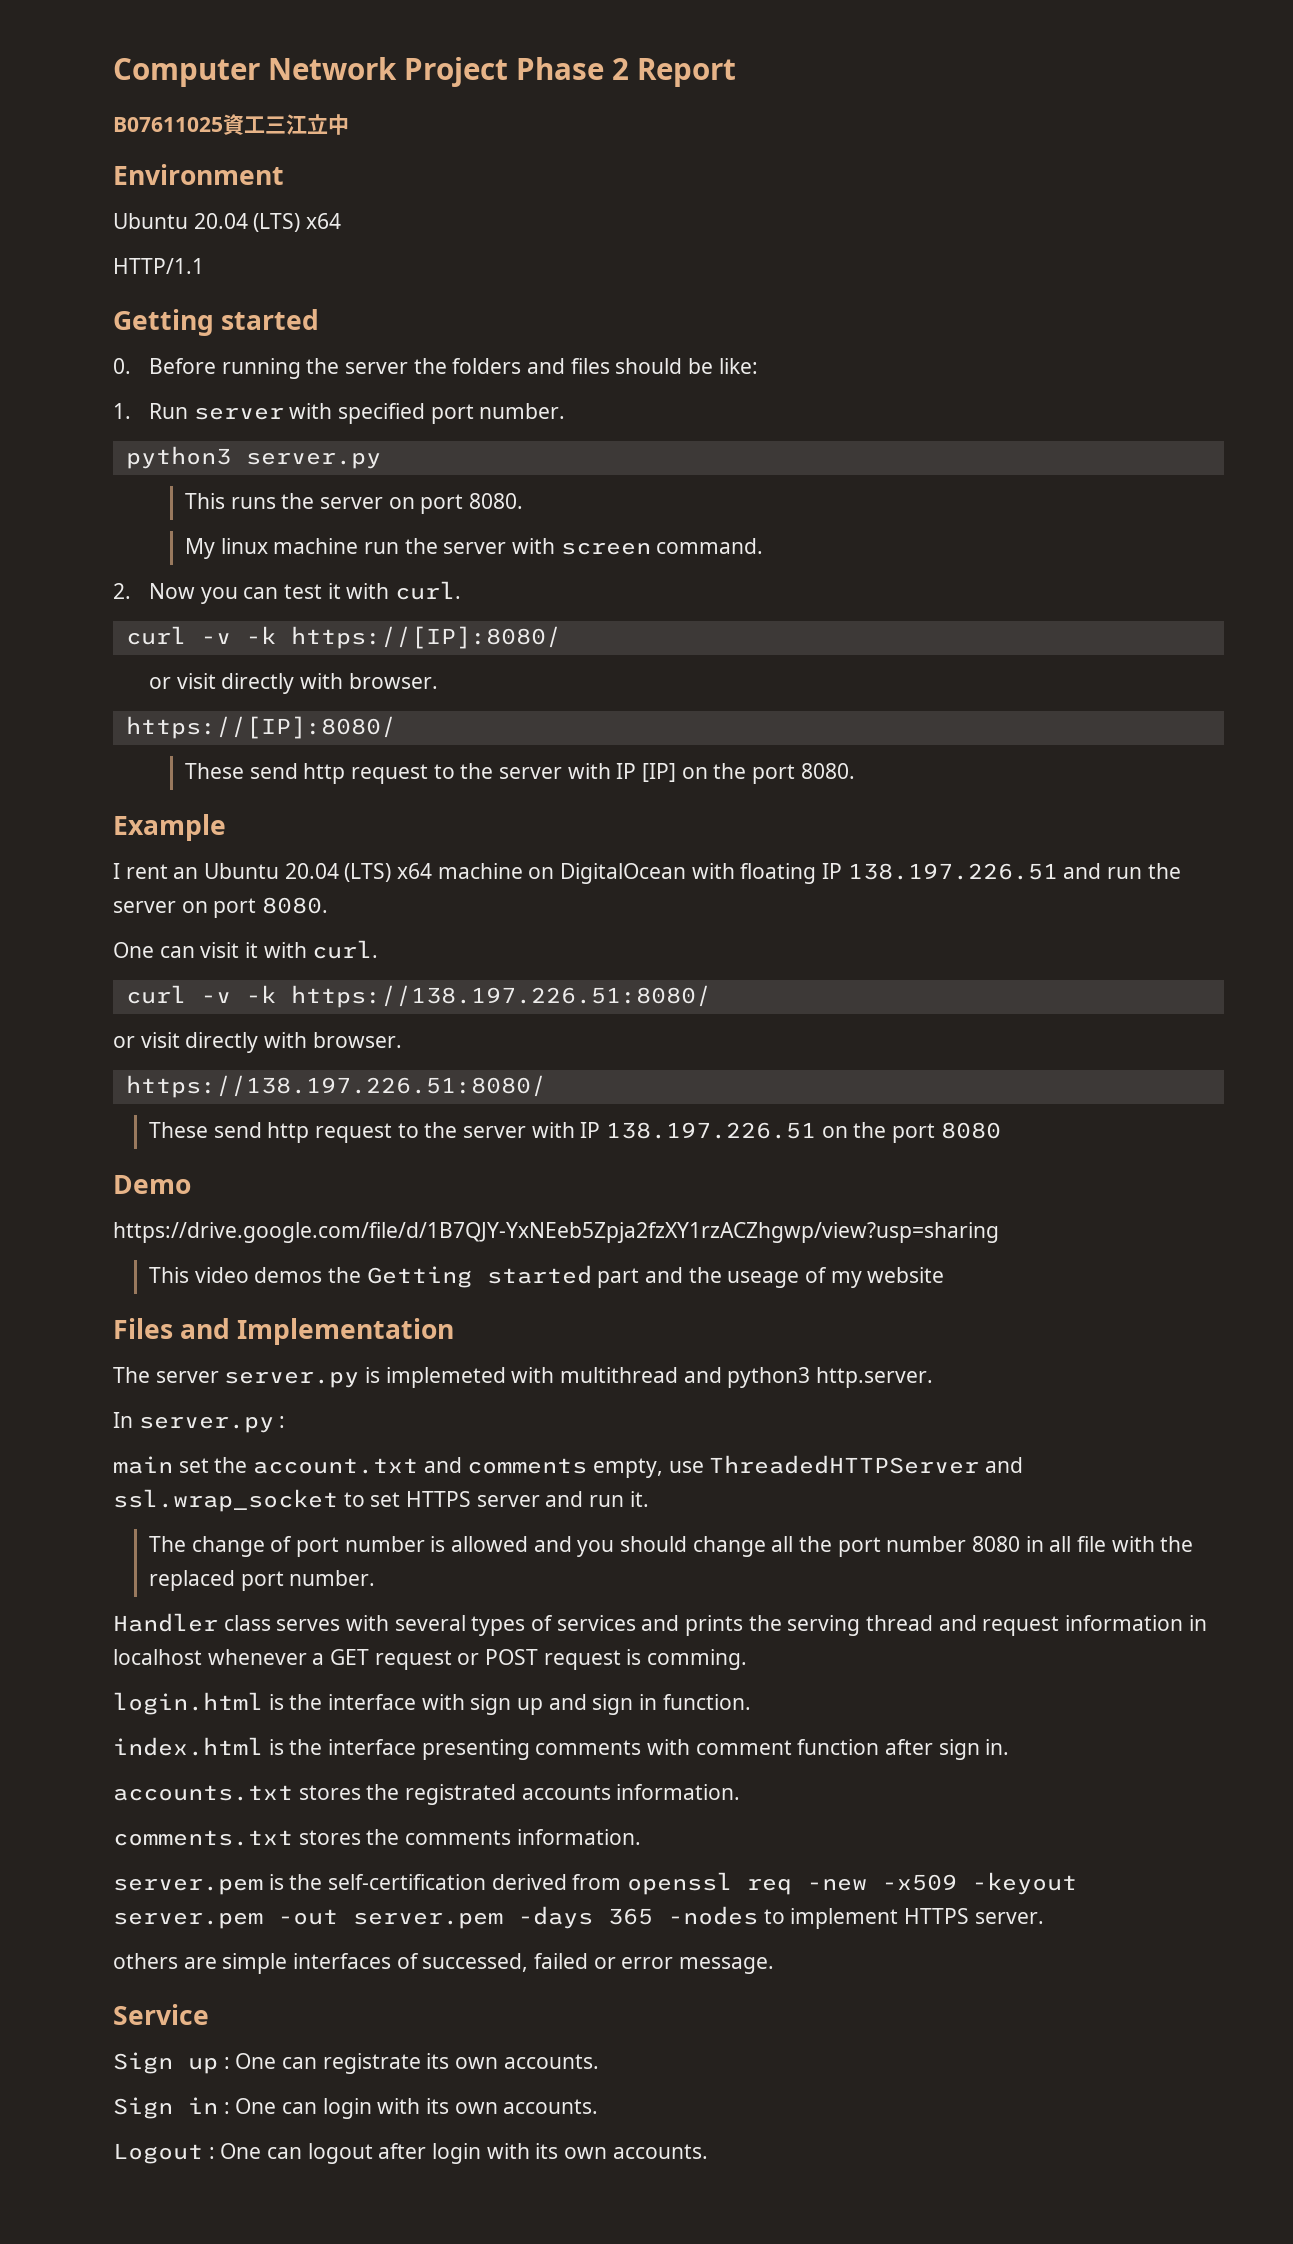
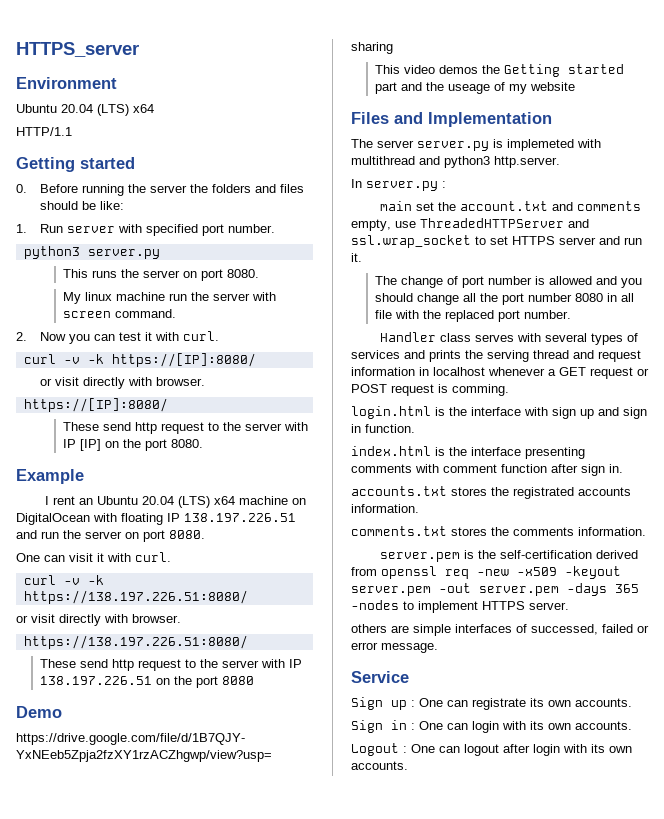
- Computer Network Project Phase 2 Report
- B07611025資工三江立中
+ HTTPS_server

